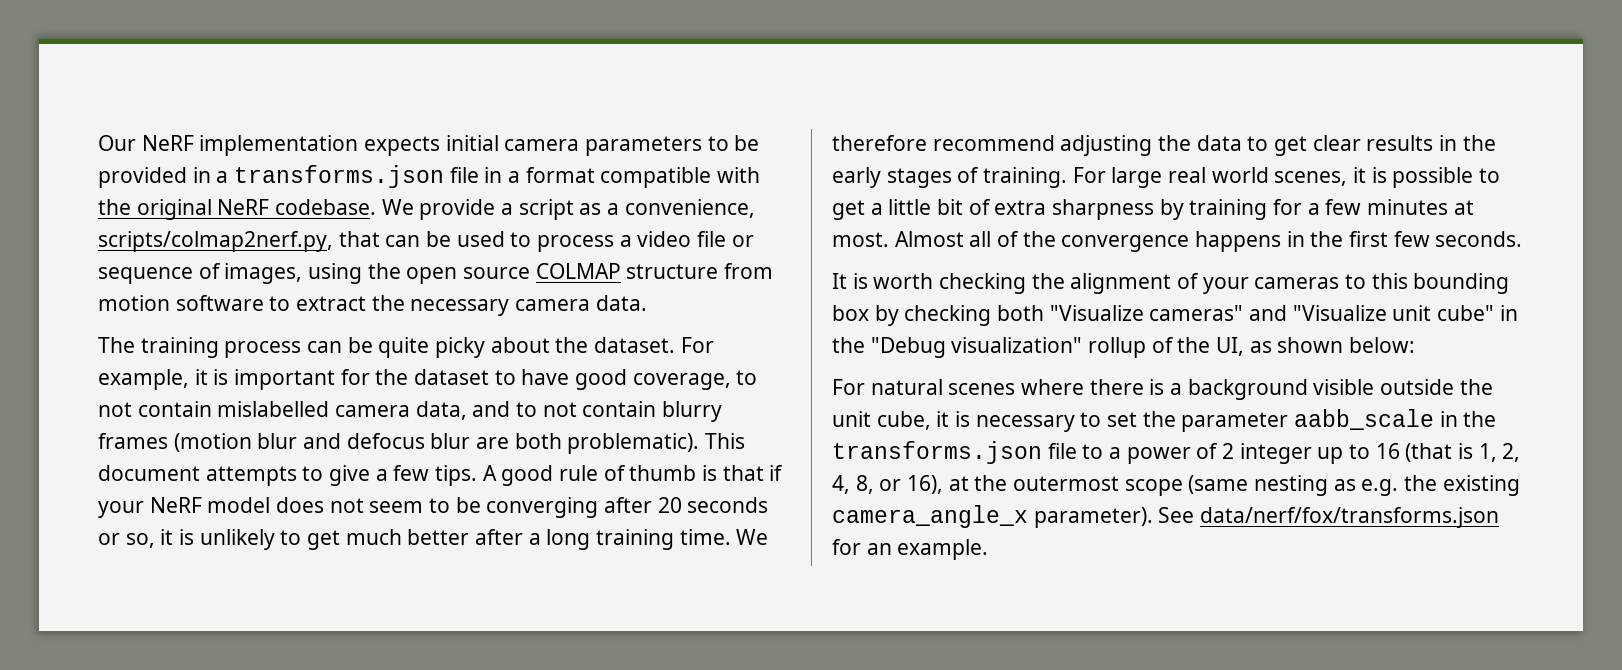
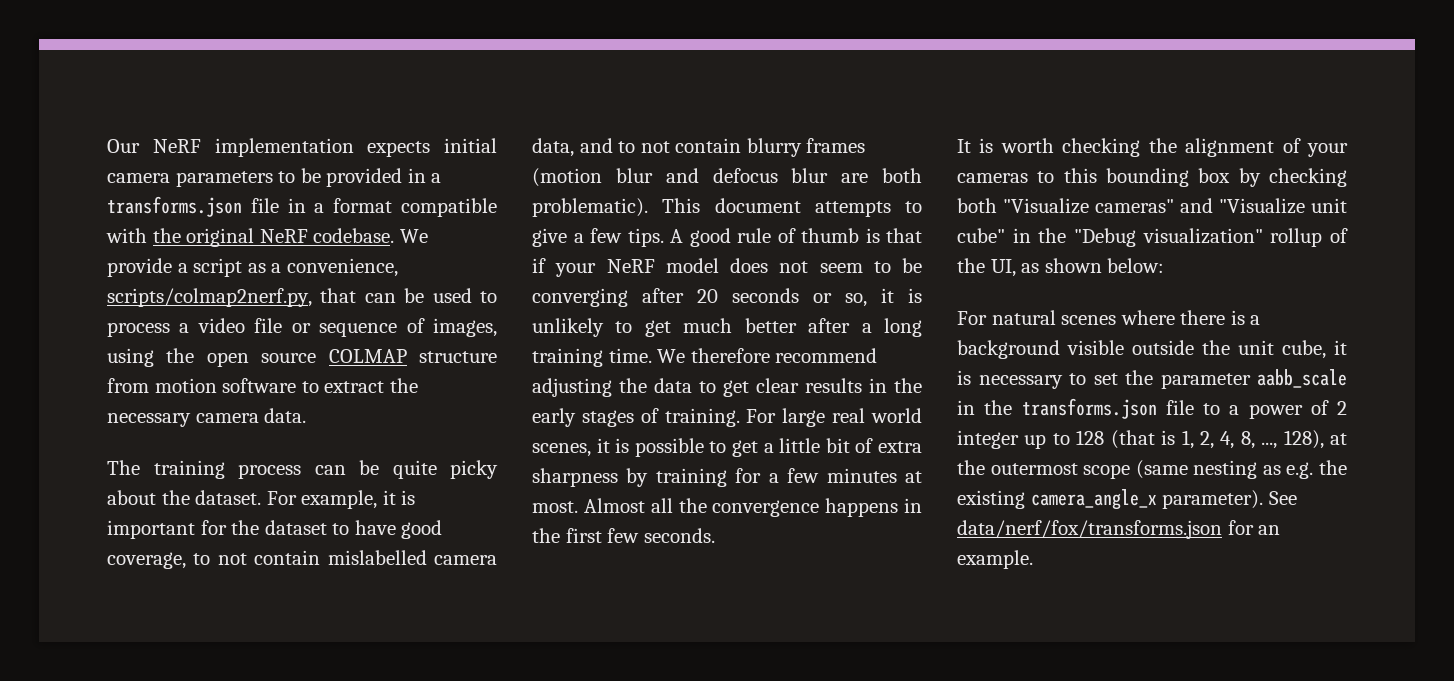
- Almost all of the convergence happens in the first few seconds.
+ Almost all the convergence happens in the first few seconds.
- For natural scenes where there is a background visible outside the unit cube, it is necessary to set the parameter aabb_scale in the transforms.json file to a power of 2 integer up to 16 (that is 1, 2, 4, 8, or 16), at the outermost scope (same nesting as e.g. the existing camera_angle_x parameter).
+ For natural scenes where there is a background visible outside the unit cube, it is necessary to set the parameter aabb_scale in the transforms.json file to a power of 2 integer up to 128 (that is 1, 2, 4, 8, ..., 128), at the outermost scope (same nesting as e.g. the existing camera_angle_x parameter).

